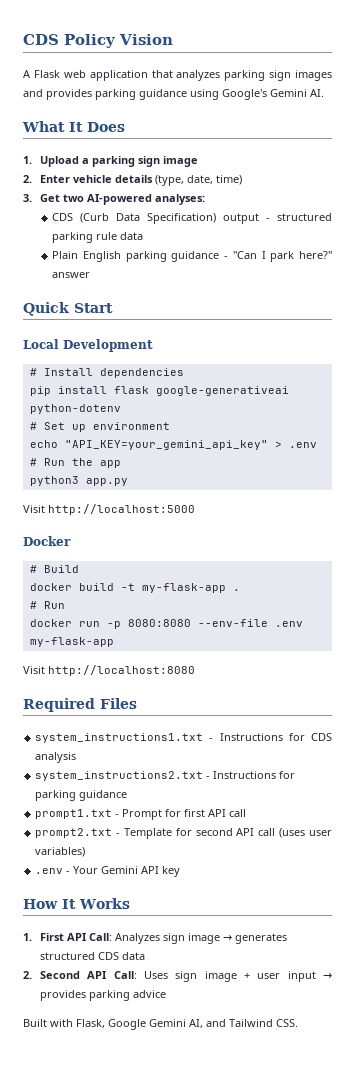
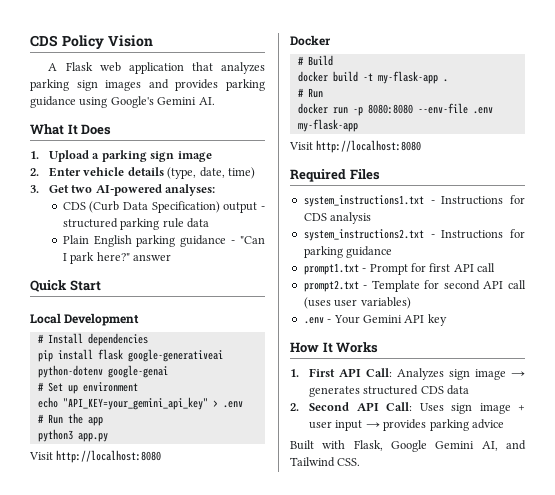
- pip install flask google-generativeai python-dotenv
+ pip install flask google-generativeai python-dotenv google-genai
  python3 app.py
- Visit http://localhost:5000
+ Visit http://localhost:8080

